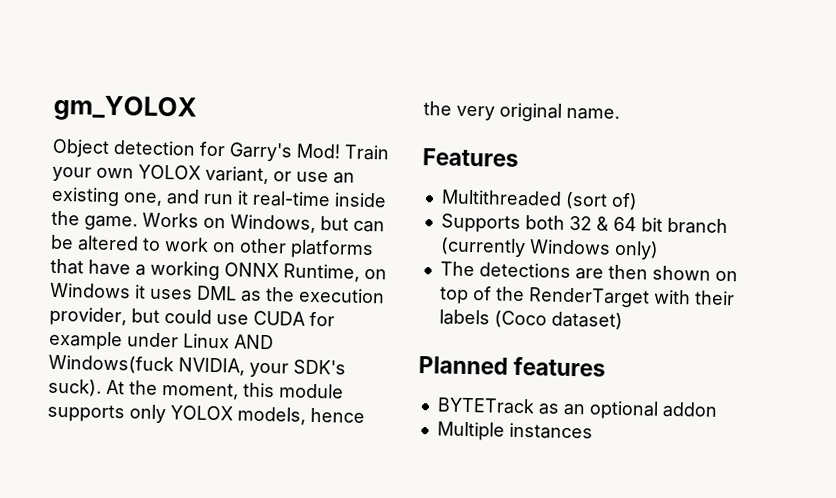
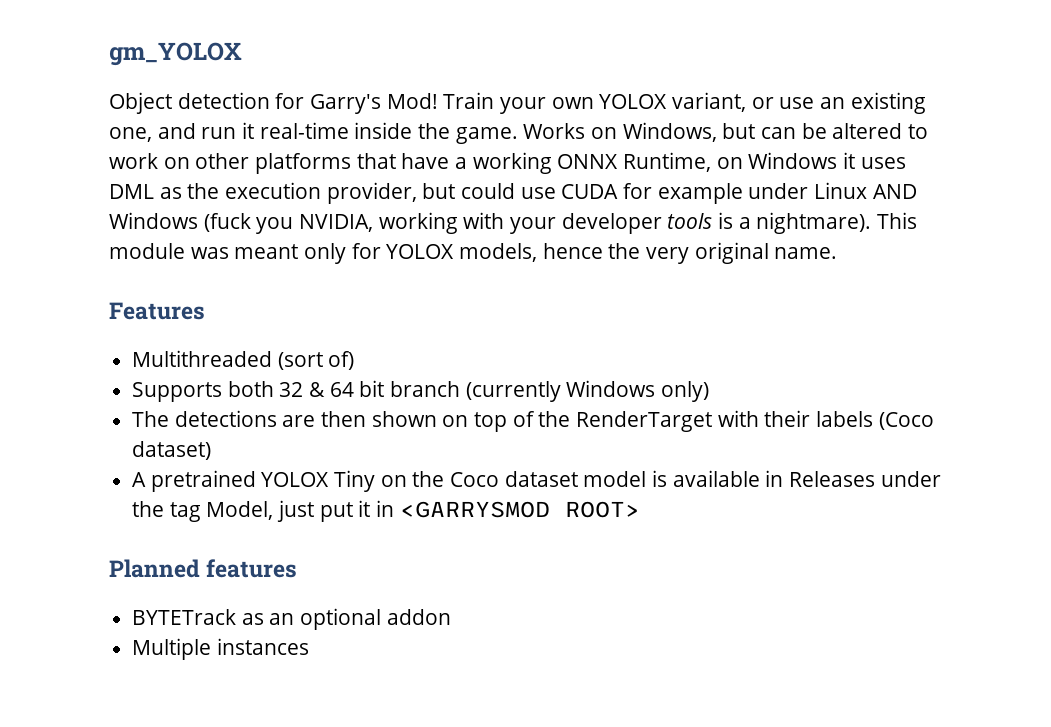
- Works on Windows, but can be altered to work on other platforms that have a working ONNX Runtime, on Windows it uses DML as the execution provider, but could use CUDA for example under Linux AND Windows(fuck NVIDIA, your SDK's suck). At the moment, this module supports only YOLOX models, hence the very original name.
+ Works on Windows, but can be altered to work on other platforms that have a working ONNX Runtime, on Windows it uses DML as the execution provider, but could use CUDA for example under Linux AND Windows (fuck you NVIDIA, working with your developer tools is a nightmare). This module was meant only for YOLOX models, hence the very original name.
+ A pretrained YOLOX Tiny on the Coco dataset model is available in Releases under the tag Model, just put it in <GARRYSMOD ROOT>

